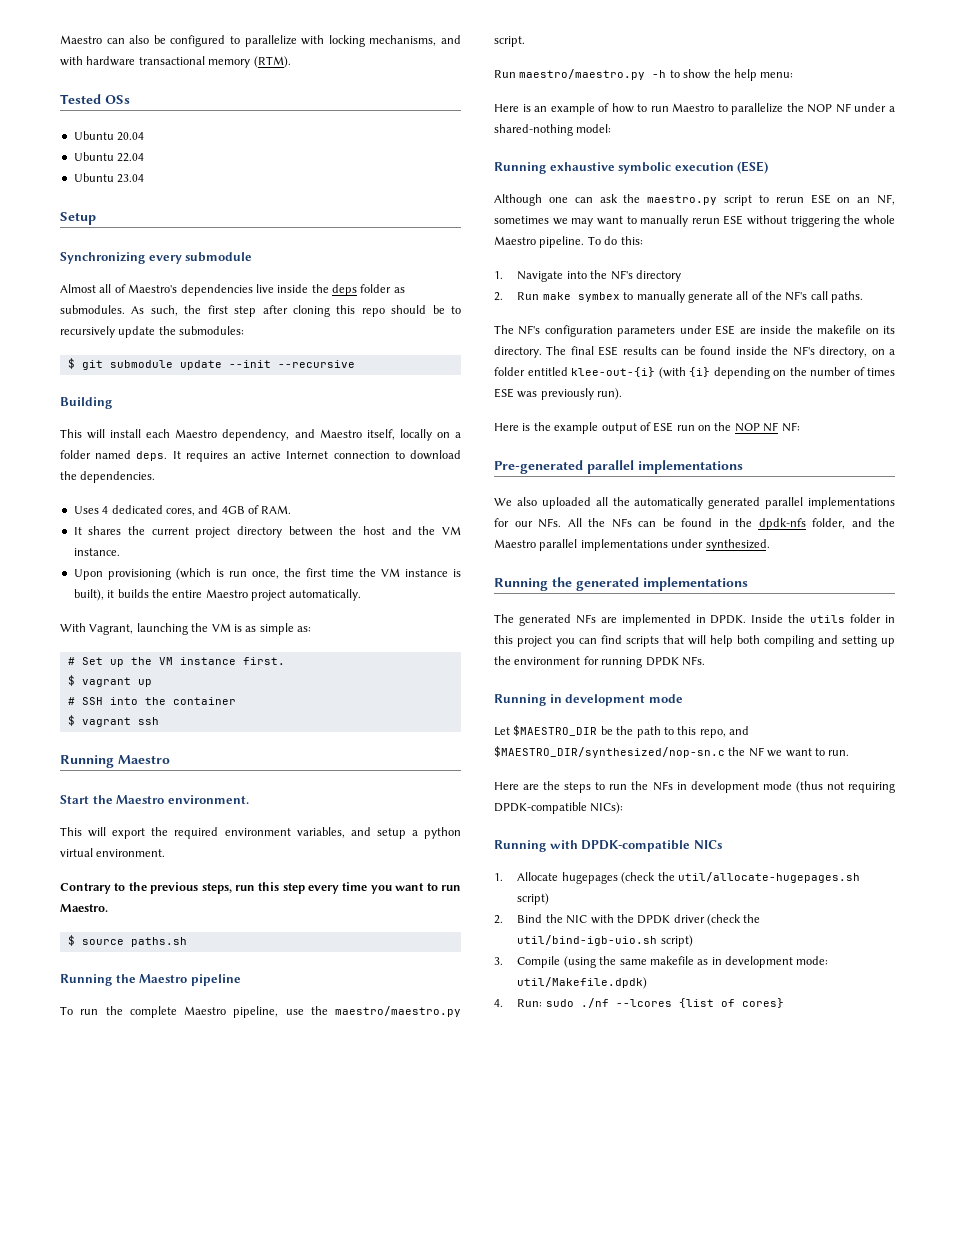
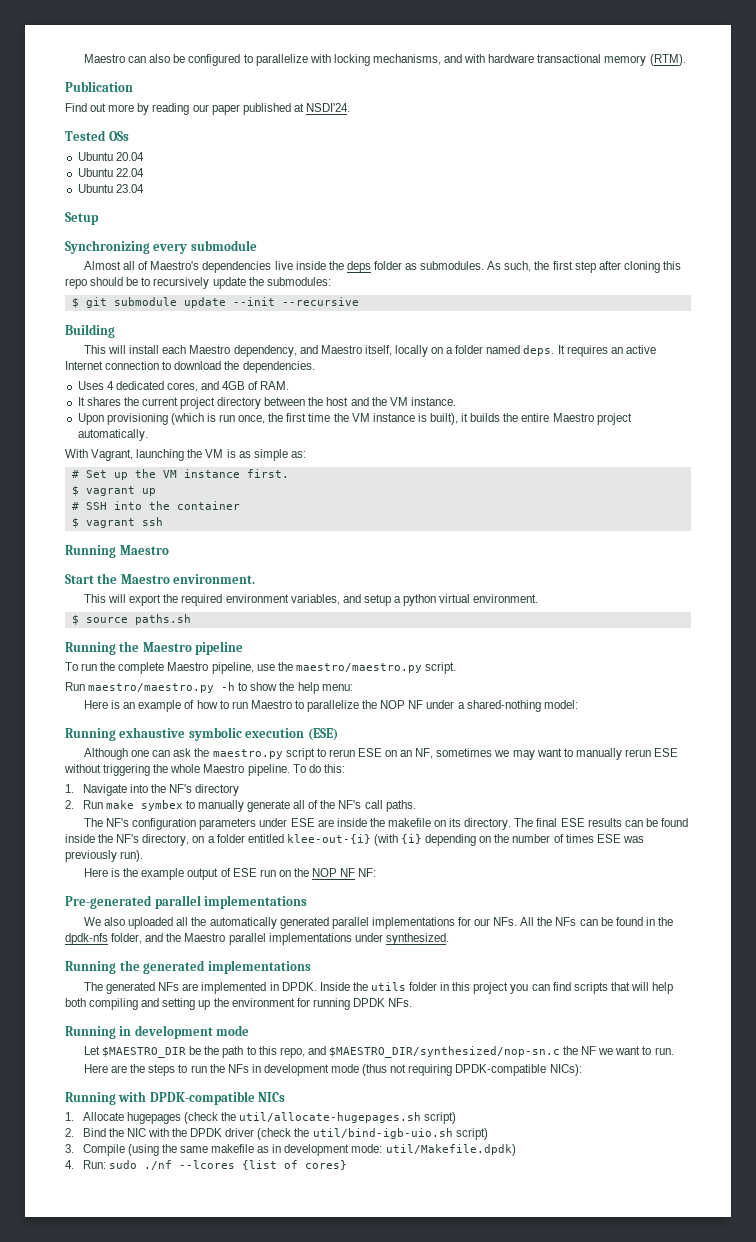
+ Publication
+ Find out more by reading our paper published at NSDI'24.
- Contrary to the previous steps, run this step every time you want to run Maestro.

